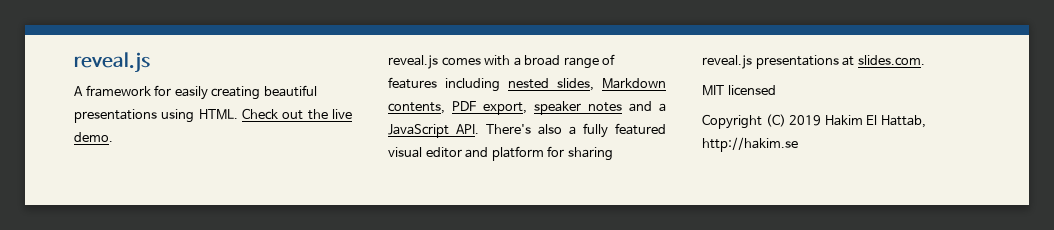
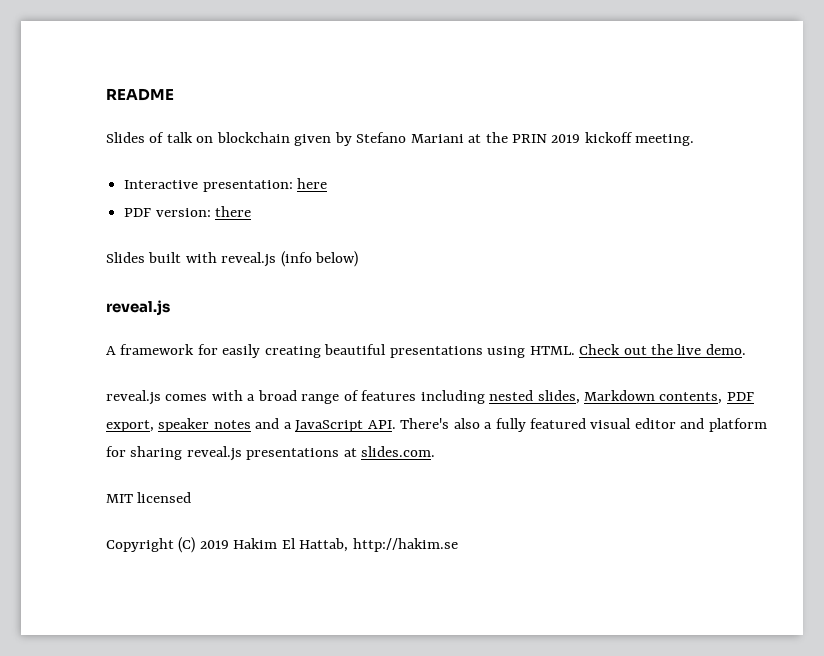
+ README
+ Slides of talk on blockchain given by Stefano Mariani at the PRIN 2019 kickoff meeting.
+ Interactive presentation: here
+ PDF version: there
+ Slides built with reveal.js (info below)

